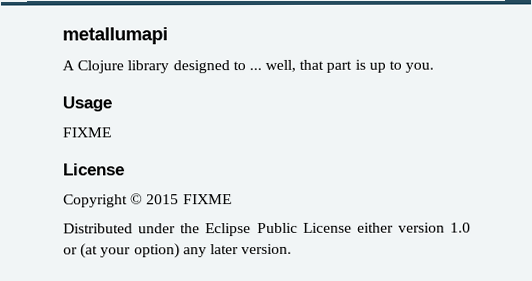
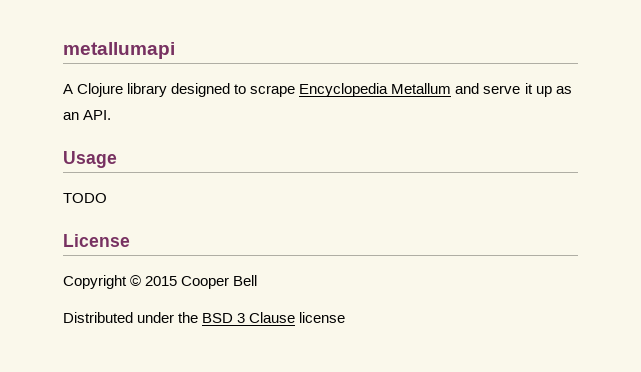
- A Clojure library designed to ... well, that part is up to you.
+ A Clojure library designed to scrape Encyclopedia Metallum and serve it up as an API.
  Usage
- FIXME
+ TODO
- Copyright © 2015 FIXME
+ Copyright © 2015 Cooper Bell
- Distributed under the Eclipse Public License either version 1.0 or (at your option) any later version.
+ Distributed under the BSD 3 Clause license

